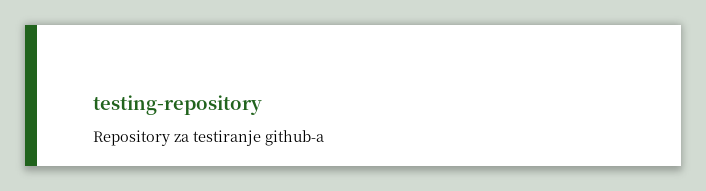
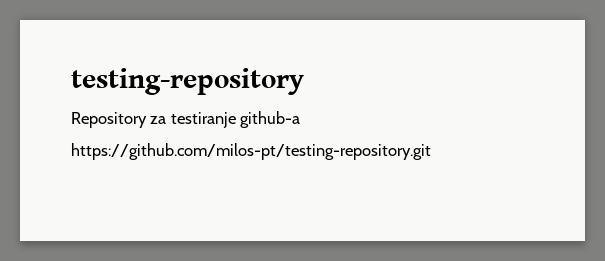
+ https://github.com/milos-pt/testing-repository.git

